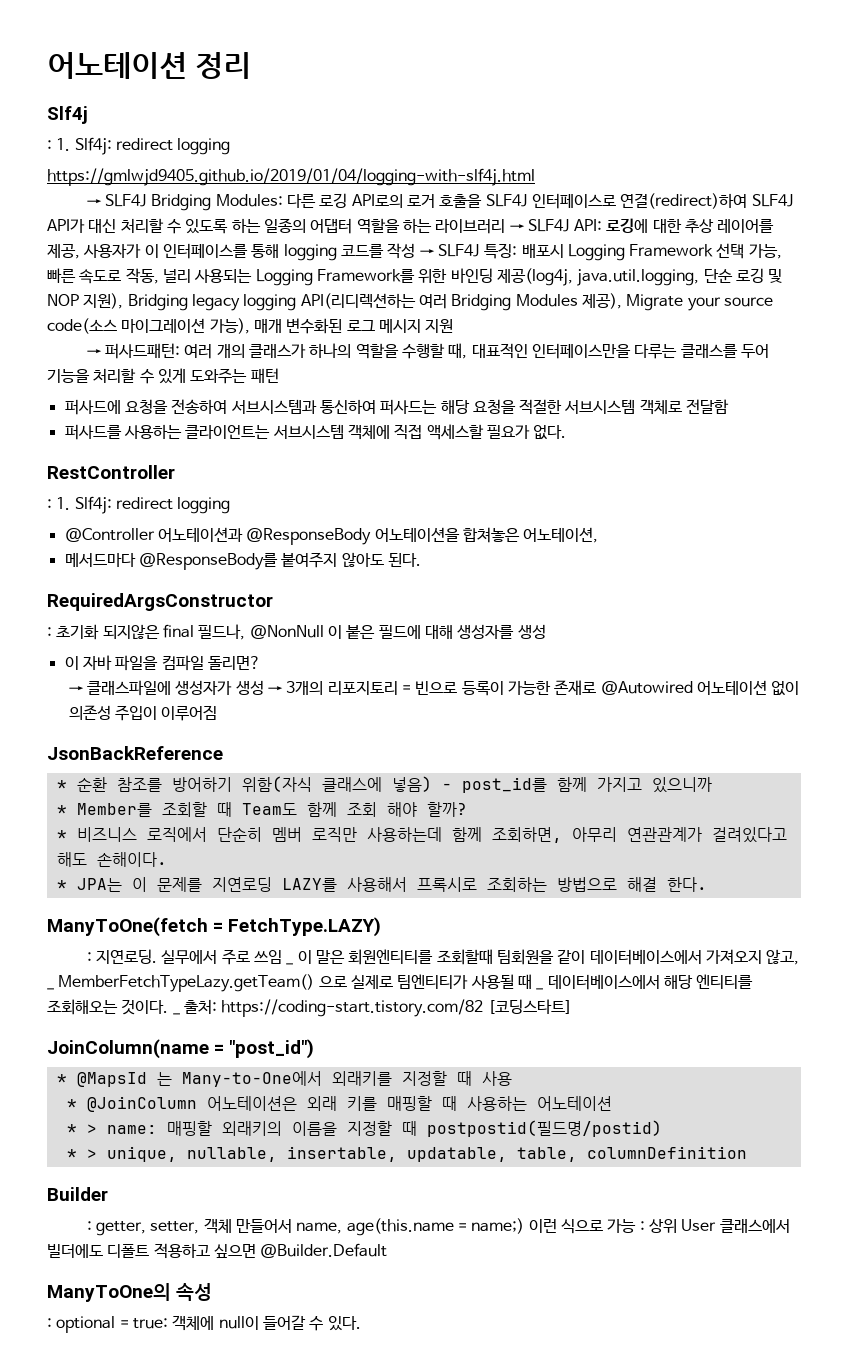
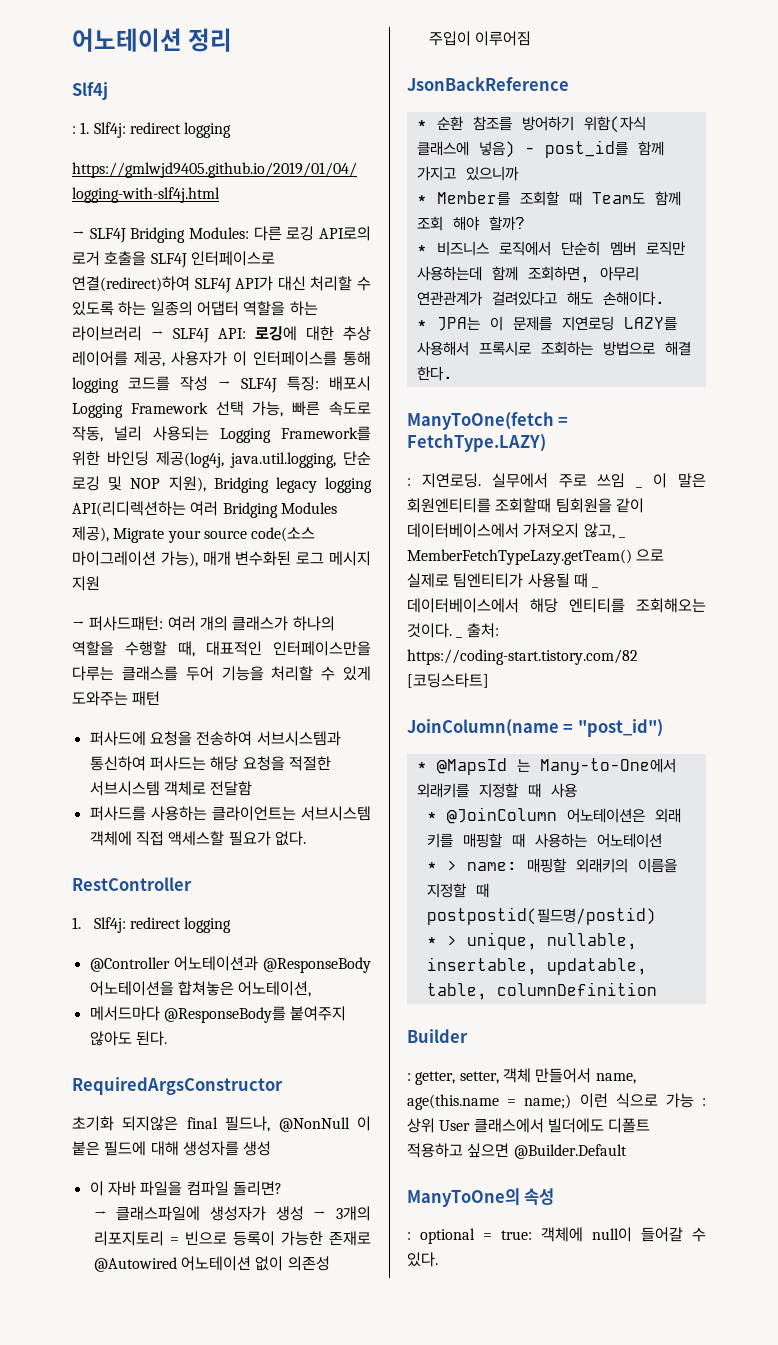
  RestController
- : 1. Slf4j: redirect logging
+ 1. Slf4j: redirect logging
- : 초기화 되지않은 final 필드나, @NonNull 이 붙은 필드에 대해 생성자를 생성
+ 초기화 되지않은 final 필드나, @NonNull 이 붙은 필드에 대해 생성자를 생성

